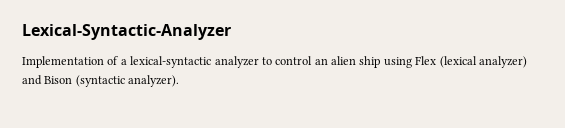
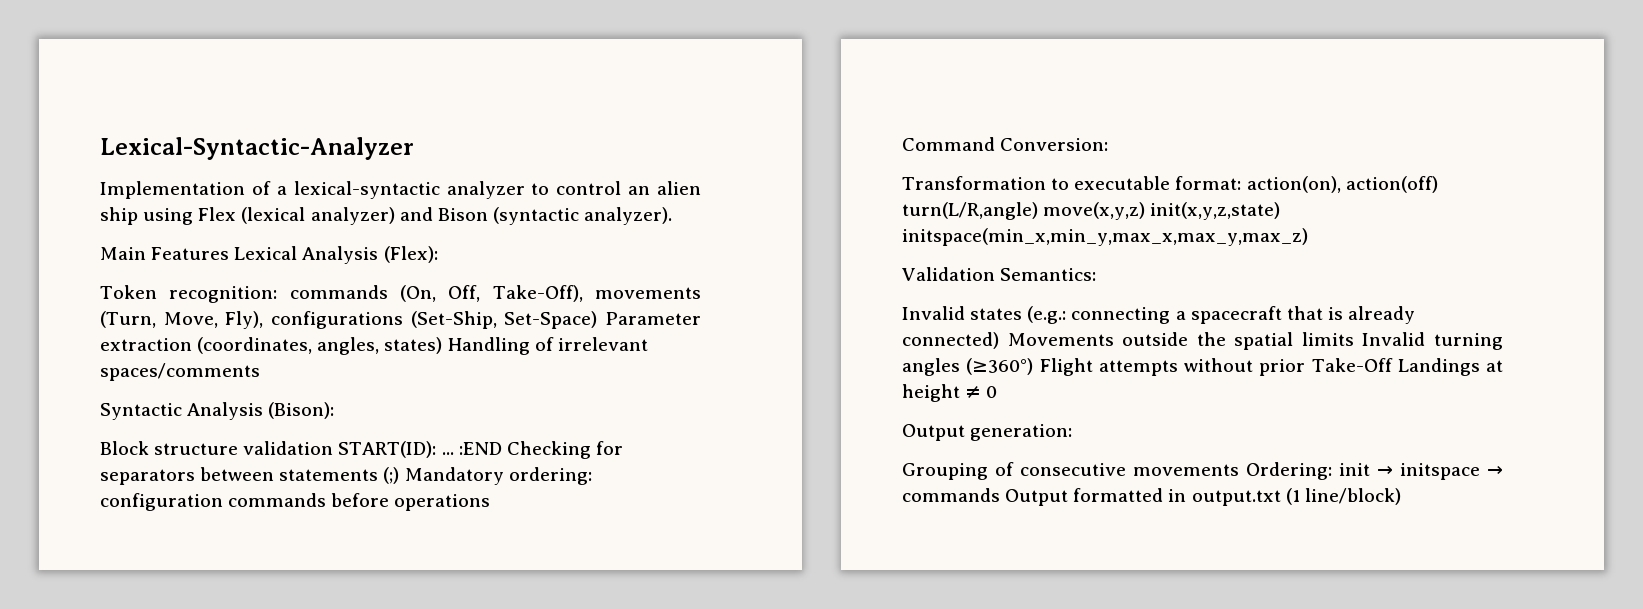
+ Main Features Lexical Analysis (Flex):
+ Token recognition: commands (On, Off, Take-Off), movements (Turn, Move, Fly), configurations (Set-Ship, Set-Space) Parameter extraction (coordinates, angles, states) Handling of irrelevant spaces/comments
+ Syntactic Analysis (Bison):
+ Block structure validation START(ID): ... :END Checking for separators between statements (;) Mandatory ordering: configuration commands before operations
+ Command Conversion:
+ Transformation to executable format: action(on), action(off) turn(L/R,angle) move(x,y,z) init(x,y,z,state) initspace(min_x,min_y,max_x,max_y,max_z)
+ Validation Semantics:
+ Invalid states (e.g.: connecting a spacecraft that is already connected) Movements outside the spatial limits Invalid turning angles (≥360°) Flight attempts without prior Take-Off Landings at height ≠ 0
+ Output generation:
+ Grouping of consecutive movements Ordering: init → initspace → commands Output formatted in output.txt (1 line/block)

